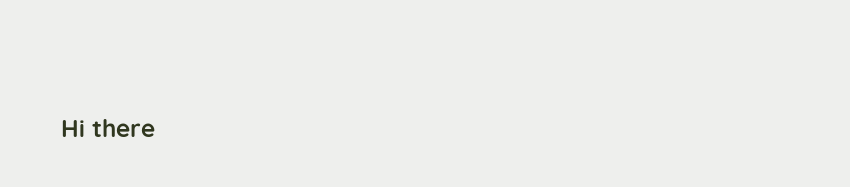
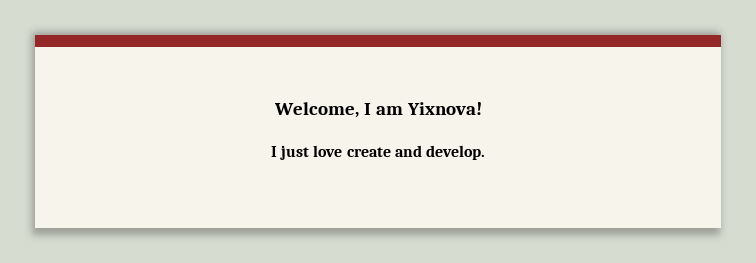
- Hi there
+ Welcome, I am Yixnova!
+ I just love create and develop.

